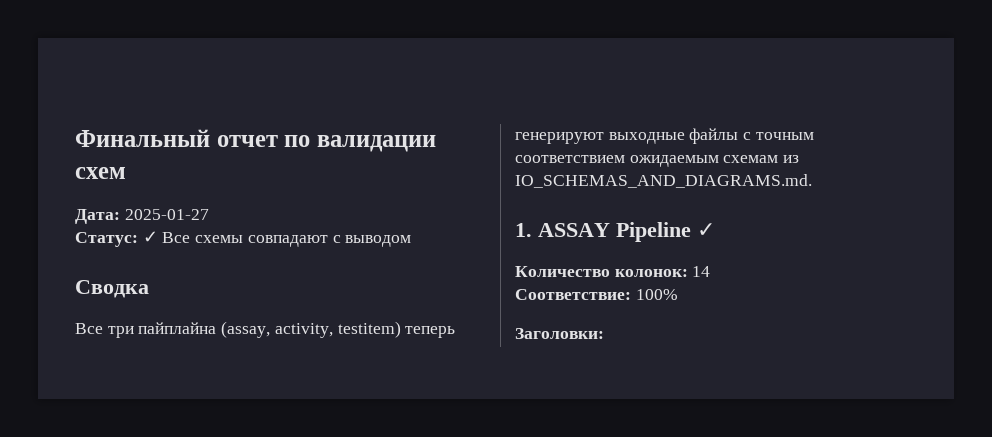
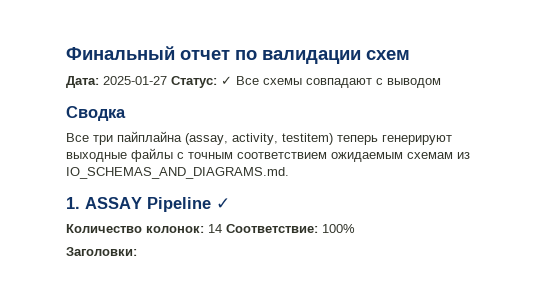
- Дата: 2025-01-27
- Статус: ✓ Все схемы совпадают с выводом
+ Дата: 2025-01-27 Статус: ✓ Все схемы совпадают с выводом
- Количество колонок: 14
- Соответствие: 100%
+ Количество колонок: 14 Соответствие: 100%

